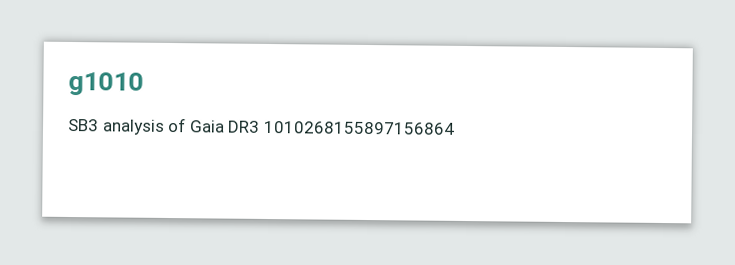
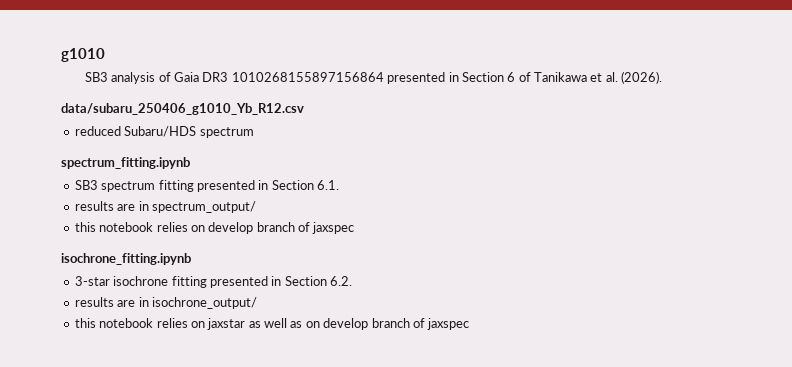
- SB3 analysis of Gaia DR3 1010268155897156864
+ SB3 analysis of Gaia DR3 1010268155897156864 presented in Section 6 of Tanikawa et al. (2026).
+ data/subaru_250406_g1010_Yb_R12.csv
+ reduced Subaru/HDS spectrum
+ spectrum_fitting.ipynb
+ SB3 spectrum fitting presented in Section 6.1.
+ results are in spectrum_output/
+ this notebook relies on develop branch of jaxspec
+ isochrone_fitting.ipynb
+ 3-star isochrone fitting presented in Section 6.2.
+ results are in isochrone_output/
+ this notebook relies on jaxstar as well as on develop branch of jaxspec

